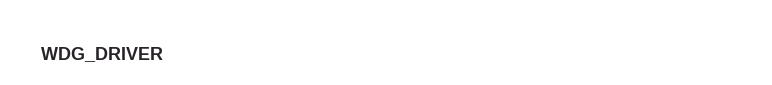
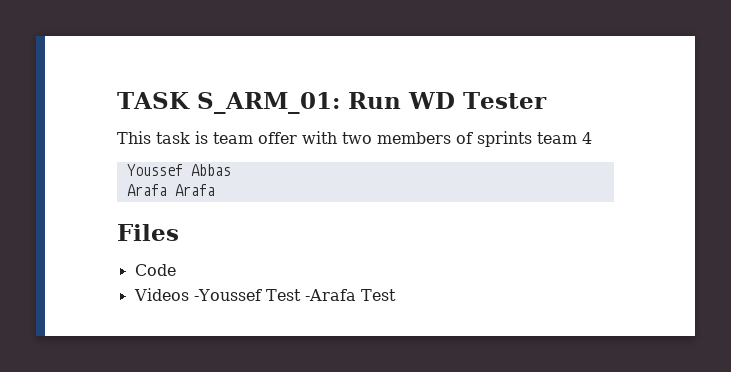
- WDG_DRIVER
+ TASK S_ARM_01: Run WD Tester
+ This task is team offer with two members of sprints team 4
+ Youssef Abbas
+ Arafa Arafa
+ Files
+ Code
+ Videos -Youssef Test -Arafa Test

